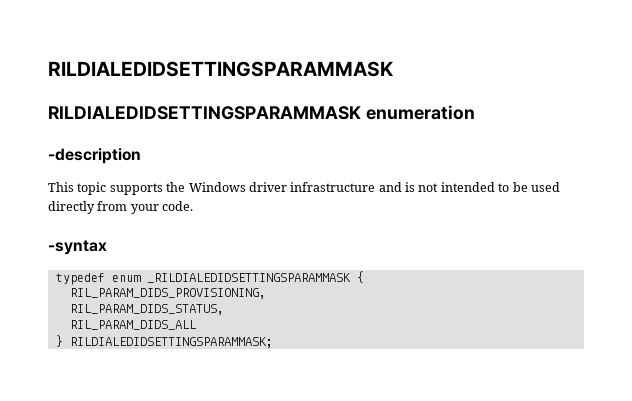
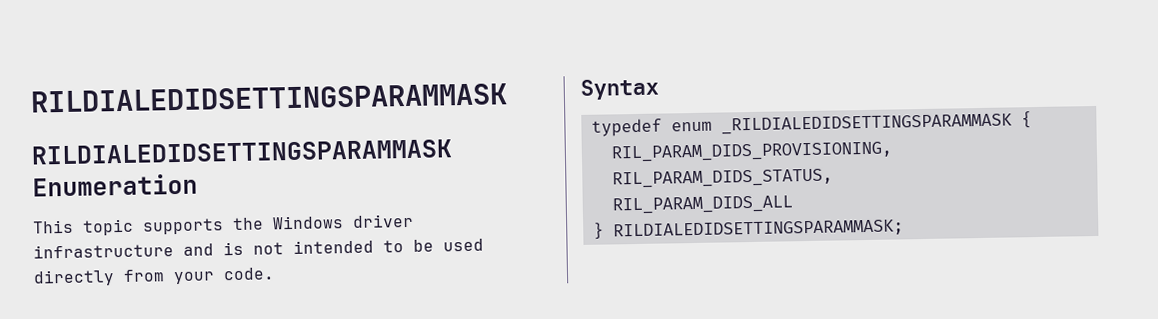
- RILDIALEDIDSETTINGSPARAMMASK enumeration
- -description
+ RILDIALEDIDSETTINGSPARAMMASK Enumeration
- -syntax
+ Syntax

